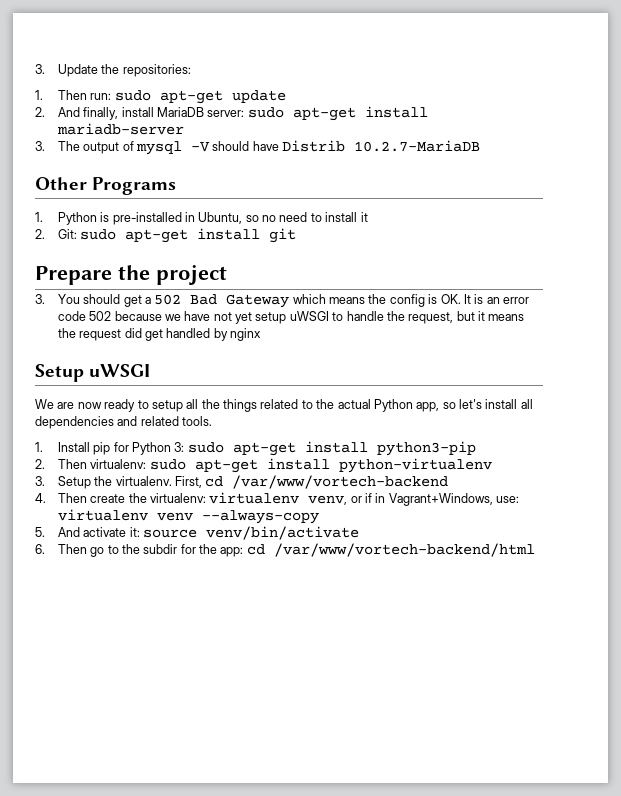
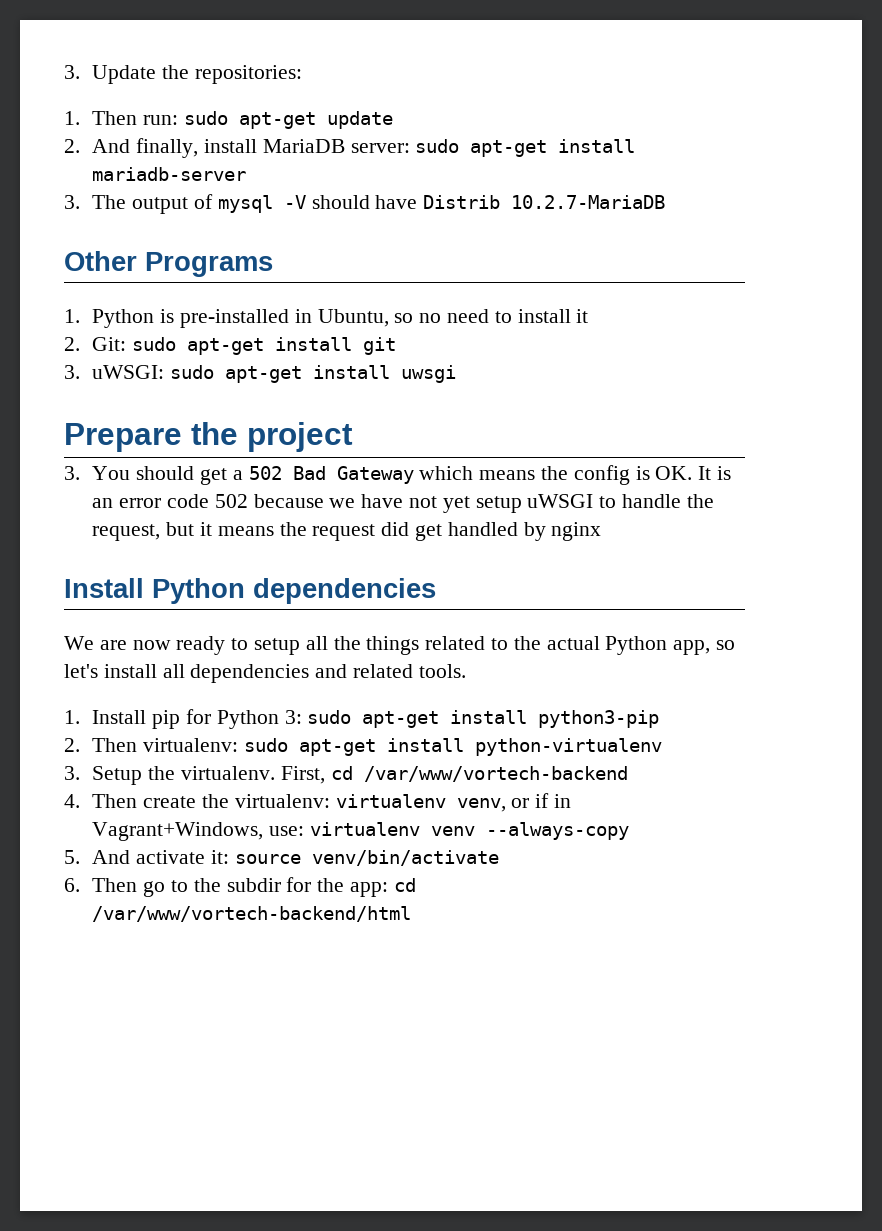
+ 3. uWSGI: sudo apt-get install uwsgi
- Setup uWSGI
+ Install Python dependencies

